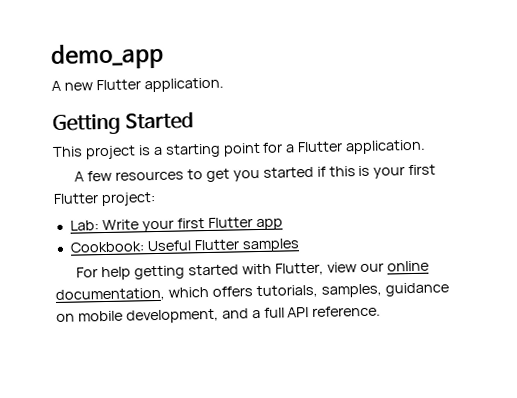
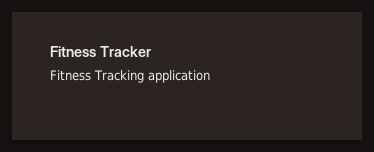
- demo_app
- A new Flutter application.
- Getting Started
- This project is a starting point for a Flutter application.
- A few resources to get you started if this is your first Flutter project:
- Lab: Write your first Flutter app
- Cookbook: Useful Flutter samples
- For help getting started with Flutter, view our online documentation, which offers tutorials, samples, guidance on mobile development, and a full API reference.
+ Fitness Tracker
+ Fitness Tracking application

